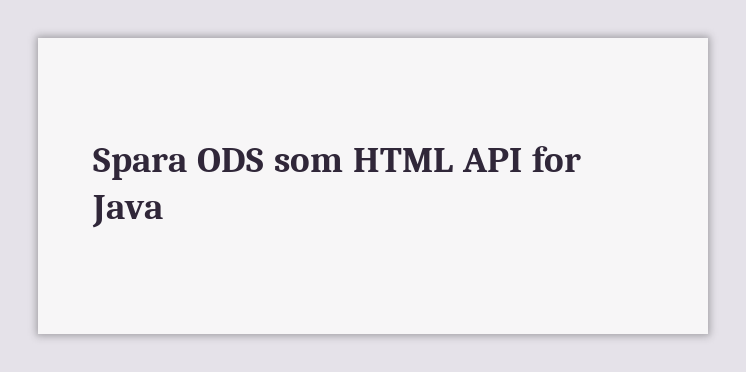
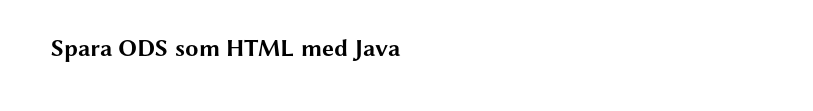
- Spara ODS som HTML API for Java
+ Spara ODS som HTML med Java

